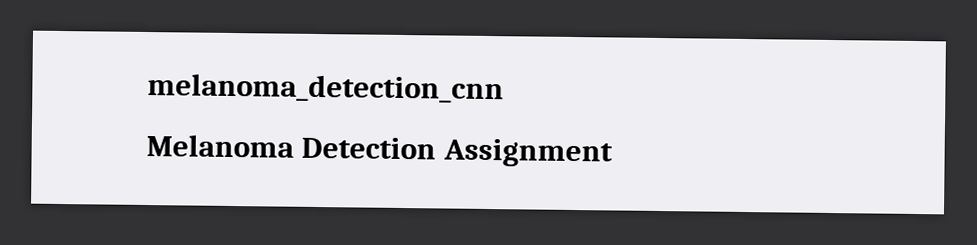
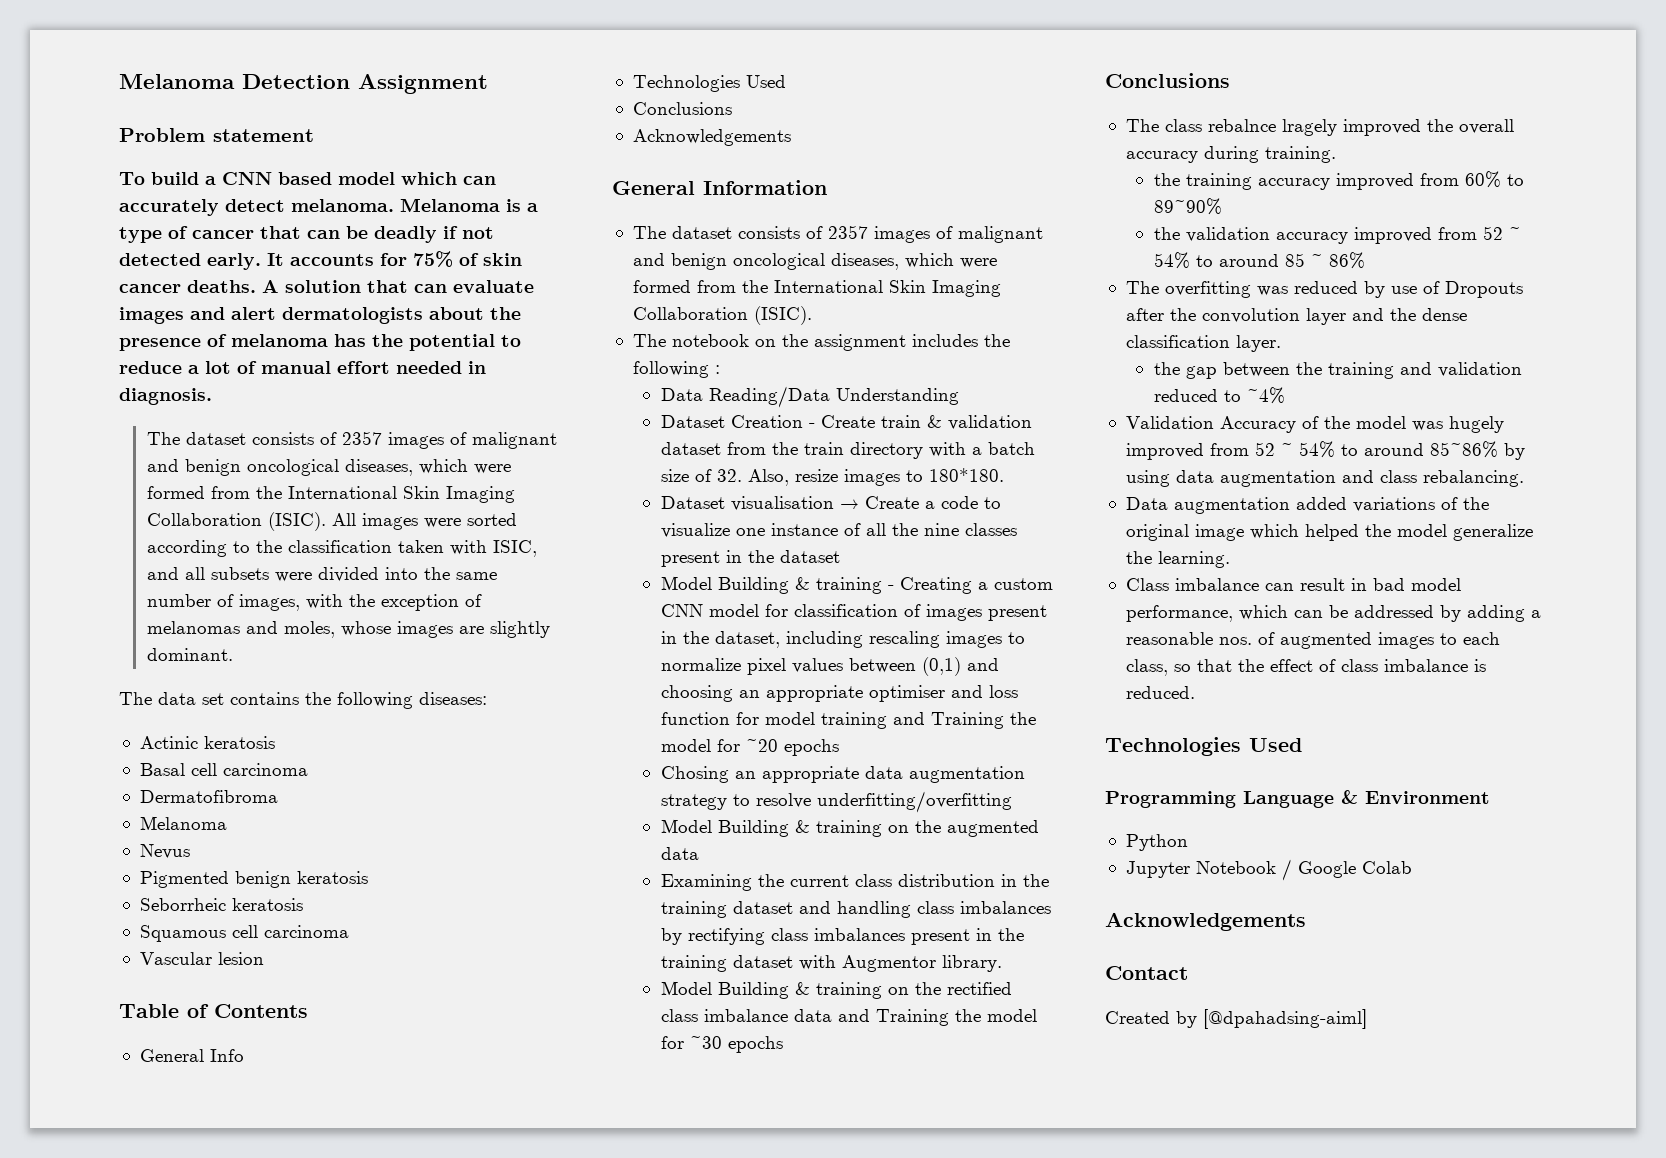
- melanoma_detection_cnn
+ Problem statement
+ To build a CNN based model which can accurately detect melanoma. Melanoma is a type of cancer that can be deadly if not detected early. It accounts for 75% of skin cancer deaths. A solution that can evaluate images and alert dermatologists about the presence of melanoma has the potential to reduce a lot of manual effort needed in diagnosis.
+ The dataset consists of 2357 images of malignant and benign oncological diseases, which were formed from the International Skin Imaging Collaboration (ISIC). All images were sorted according to the classification taken with ISIC, and all subsets were divided into the same number of images, with the exception of melanomas and moles, whose images are slightly dominant.
+ The data set contains the following diseases:
+ Actinic keratosis
+ Basal cell carcinoma
+ Dermatofibroma
+ Melanoma
+ Nevus
+ Pigmented benign keratosis
+ Seborrheic keratosis
+ Squamous cell carcinoma
+ Vascular lesion
+ Table of Contents
+ General Info
+ Technologies Used
+ Conclusions
+ Acknowledgements
+ General Information
+ The dataset consists of 2357 images of malignant and benign oncological diseases, which were formed from the International Skin Imaging Collaboration (ISIC).
+ The notebook on the assignment includes the following :
+ Data Reading/Data Understanding
+ Dataset Creation - Create train & validation dataset from the train directory with a batch size of 32. Also, resize images to 180*180.
+ Dataset visualisation → Create a code to visualize one instance of all the nine classes present in the dataset
+ Model Building & training - Creating a custom CNN model for classification of images present in the dataset, including rescaling images to normalize pixel values between (0,1) and choosing an appropriate optimiser and loss function for model training and Training the model for ~20 epochs
+ Chosing an appropriate data augmentation strategy to resolve underfitting/overfitting
+ Model Building & training on the augmented data
+ Examining the current class distribution in the training dataset and handling class imbalances by rectifying class imbalances present in the training dataset with Augmentor library.
+ Model Building & training on the rectified class imbalance data and Training the model for ~30 epochs
+ Conclusions
+ The class rebalnce lragely improved the overall accuracy during training.
+ the training accuracy improved from 60% to 89~90%
+ the validation accuracy improved from 52 ~ 54% to around 85 ~ 86%
+ The overfitting was reduced by use of Dropouts after the convolution layer and the dense classification layer.
+ the gap between the training and validation reduced to ~4%
+ Validation Accuracy of the model was hugely improved from 52 ~ 54% to around 85~86% by using data augmentation and class rebalancing.
+ Data augmentation added variations of the original image which helped the model generalize the learning.
+ Class imbalance can result in bad model performance, which can be addressed by adding a reasonable nos. of augmented images to each class, so that the effect of class imbalance is reduced.
+ Technologies Used
+ Programming Language & Environment
+ Python
+ Jupyter Notebook / Google Colab
+ Acknowledgements
+ Contact
+ Created by [@dpahadsing-aiml]

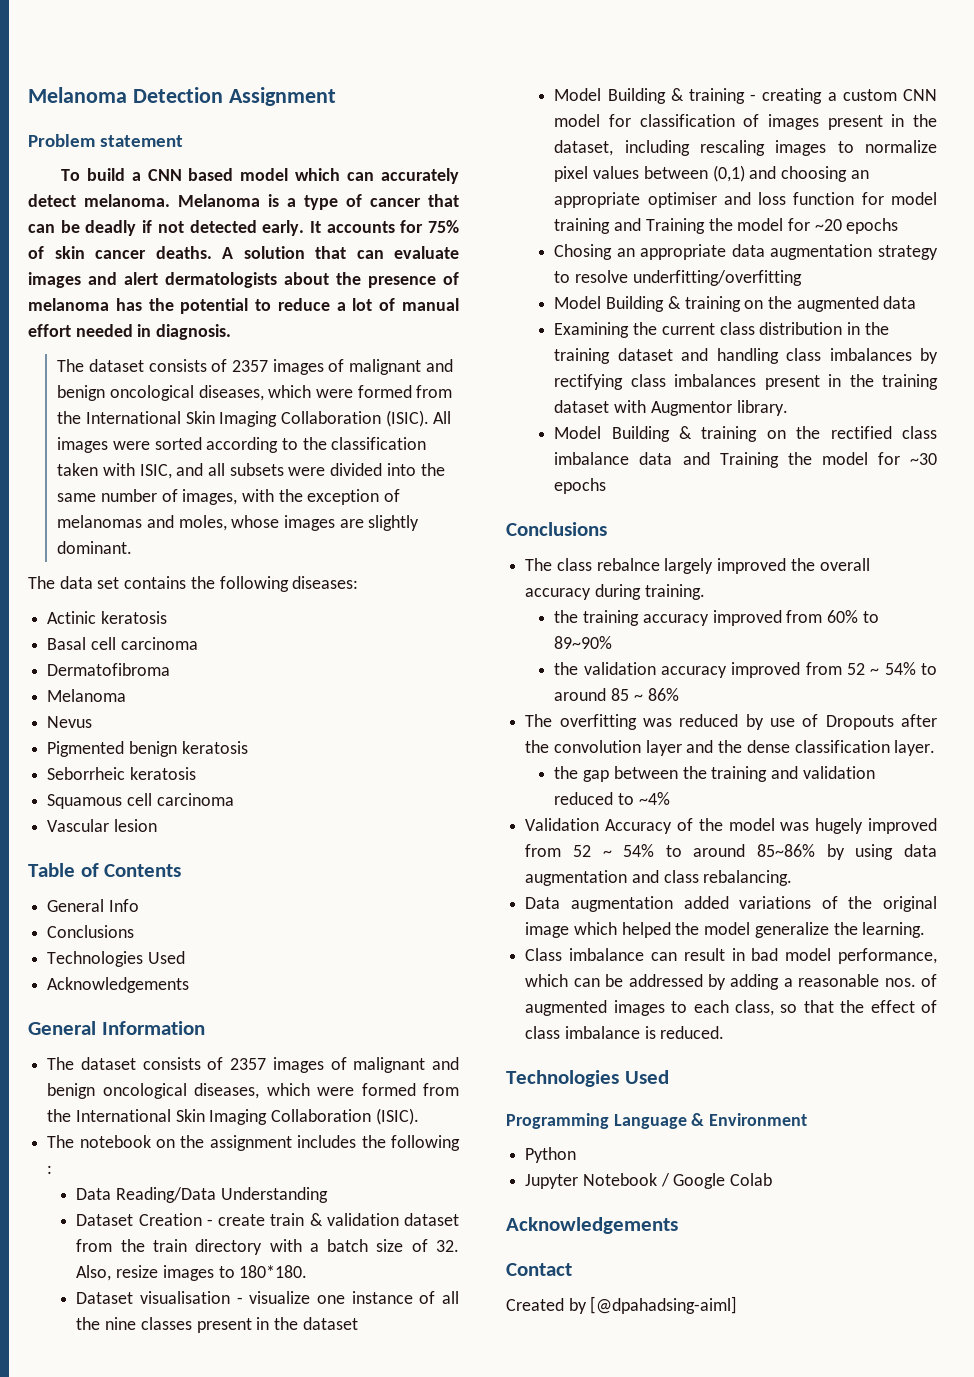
  General Info
+ Conclusions
  Technologies Used
- Conclusions
- Dataset Creation - Create train & validation dataset from the train directory with a batch size of 32. Also, resize images to 180*180.
+ Dataset Creation - create train & validation dataset from the train directory with a batch size of 32. Also, resize images to 180*180.
- Dataset visualisation → Create a code to visualize one instance of all the nine classes present in the dataset
+ Dataset visualisation - visualize one instance of all the nine classes present in the dataset
- Model Building & training - Creating a custom CNN model for classification of images present in the dataset, including rescaling images to normalize pixel values between (0,1) and choosing an appropriate optimiser and loss function for model training and Training the model for ~20 epochs
+ Model Building & training - creating a custom CNN model for classification of images present in the dataset, including rescaling images to normalize pixel values between (0,1) and choosing an appropriate optimiser and loss function for model training and Training the model for ~20 epochs
- The class rebalnce lragely improved the overall accuracy during training.
+ The class rebalnce largely improved the overall accuracy during training.

